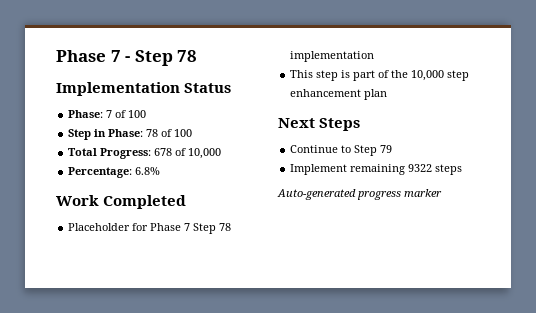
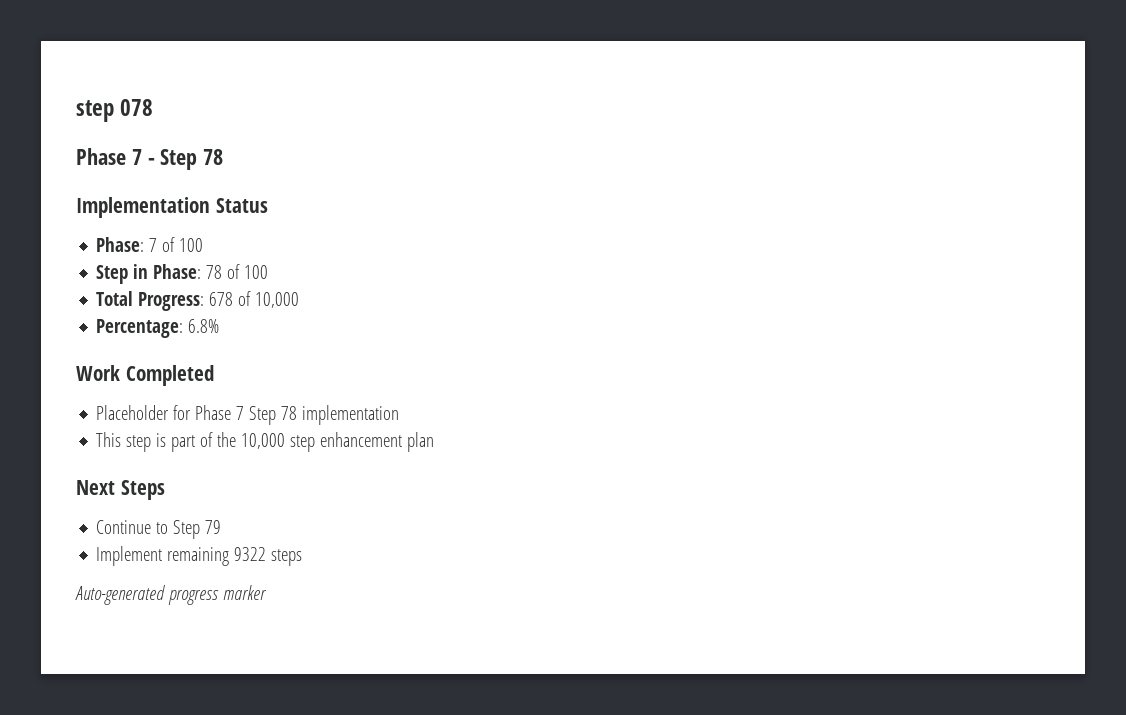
+ step 078

